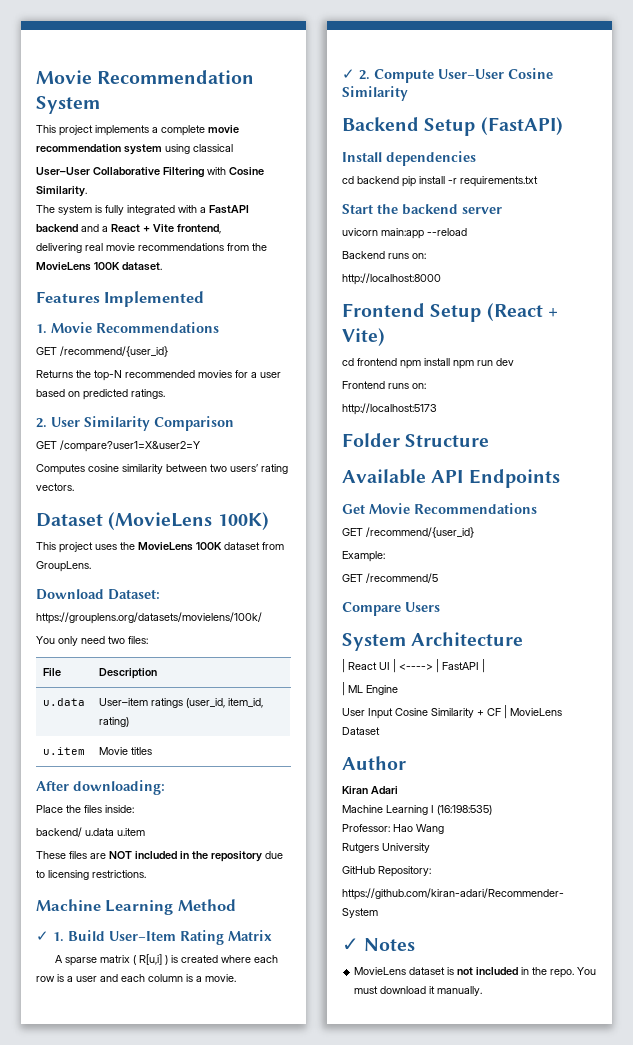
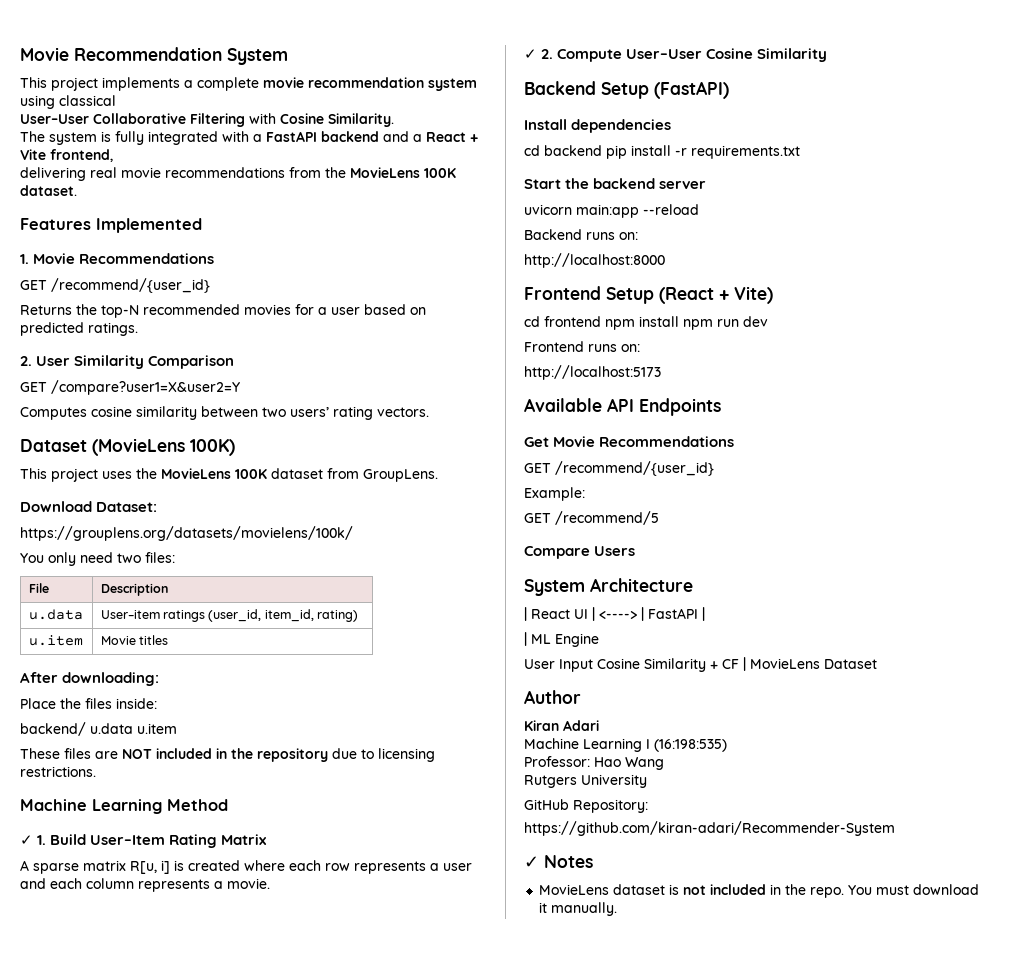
- A sparse matrix ( R[u,i] ) is created where each row is a user and each column is a movie.
+ A sparse matrix R[u, i] is created where each row represents a user and each column represents a movie.
- Folder Structure

